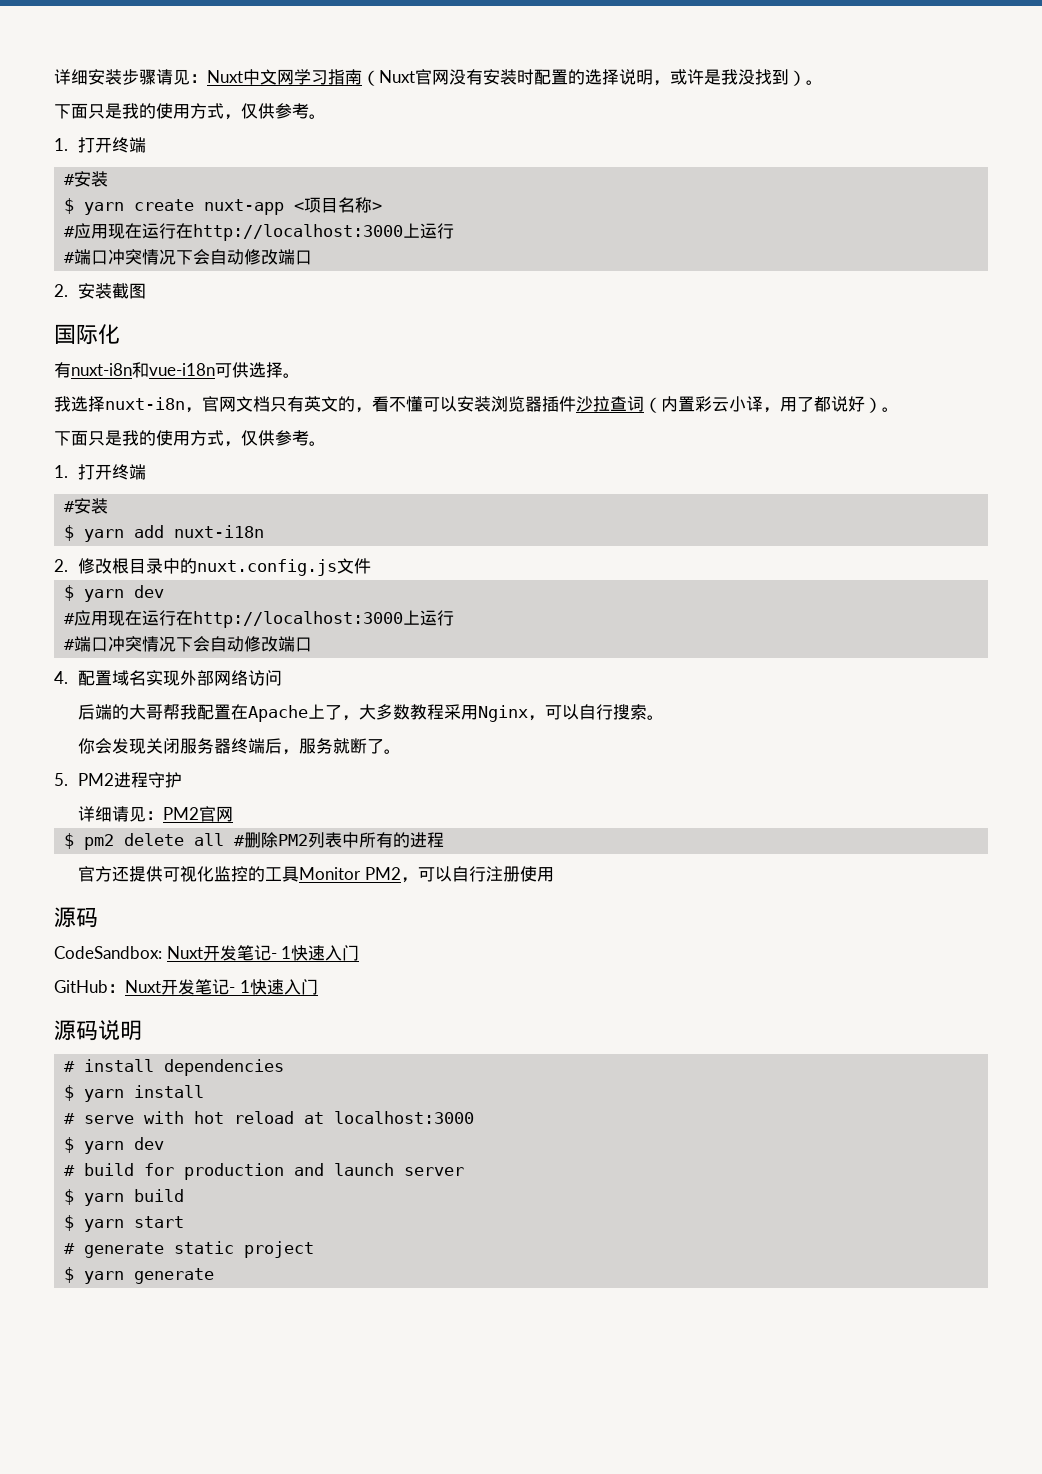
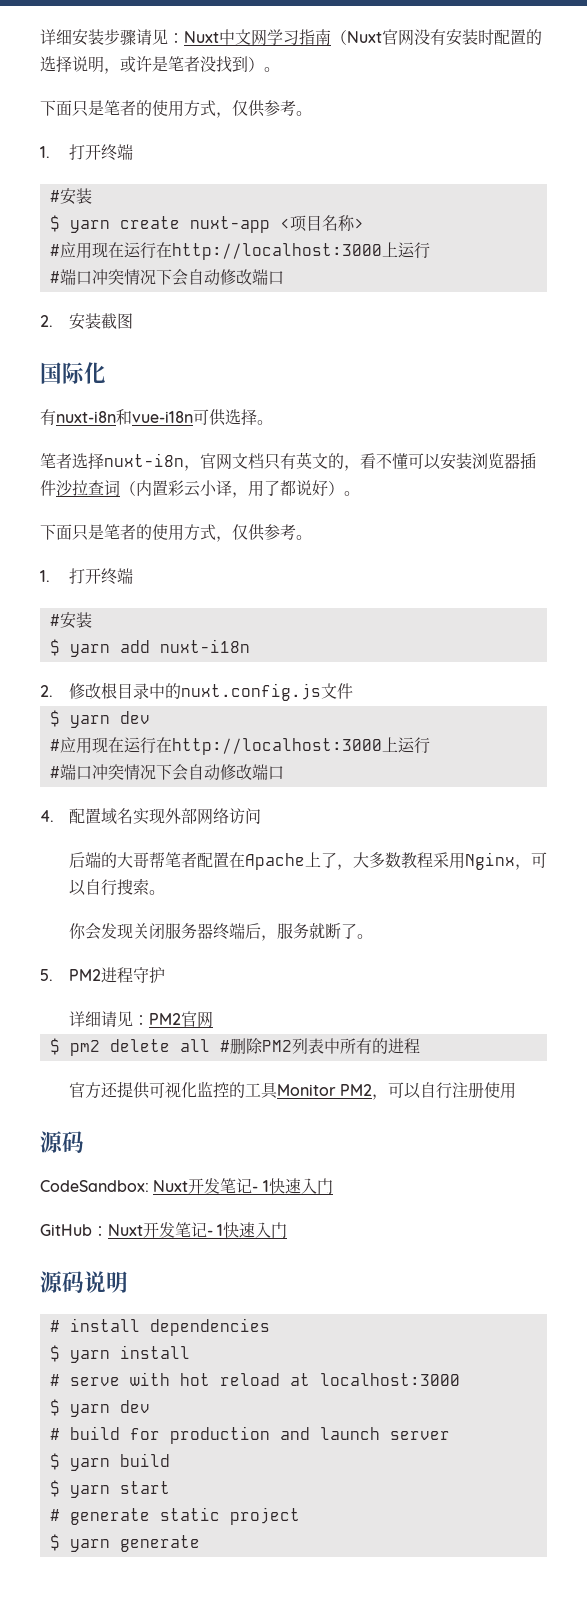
- 详细安装步骤请见：Nuxt中文网学习指南（Nuxt官网没有安装时配置的选择说明，或许是我没找到）。
- 下面只是我的使用方式，仅供参考。
+ 详细安装步骤请见：Nuxt中文网学习指南（Nuxt官网没有安装时配置的选择说明，或许是笔者没找到）。
+ 下面只是笔者的使用方式，仅供参考。
- 我选择nuxt-i8n，官网文档只有英文的，看不懂可以安装浏览器插件沙拉查词（内置彩云小译，用了都说好）。
- 下面只是我的使用方式，仅供参考。
+ 笔者选择nuxt-i8n，官网文档只有英文的，看不懂可以安装浏览器插件沙拉查词（内置彩云小译，用了都说好）。
+ 下面只是笔者的使用方式，仅供参考。
- 后端的大哥帮我配置在Apache上了，大多数教程采用Nginx，可以自行搜索。
+ 后端的大哥帮笔者配置在Apache上了，大多数教程采用Nginx，可以自行搜索。

